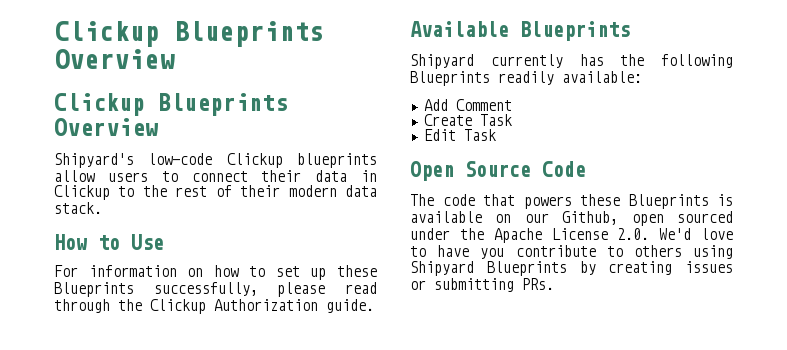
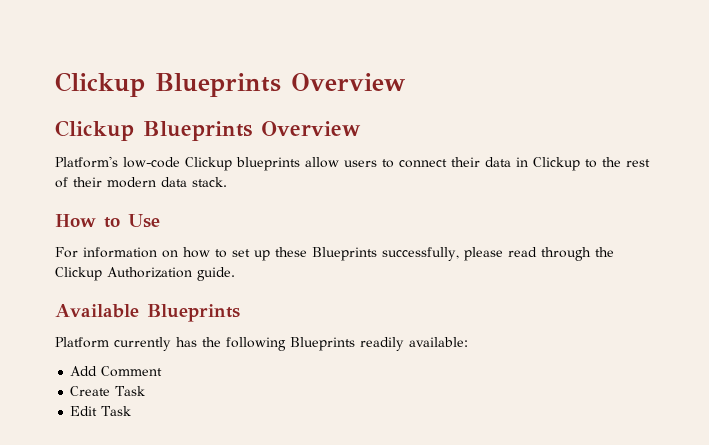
- Shipyard's low-code Clickup blueprints allow users to connect their data in Clickup to the rest of their modern data stack.
+ Platform's low-code Clickup blueprints allow users to connect their data in Clickup to the rest of their modern data stack.
- Shipyard currently has the following Blueprints readily available:
+ Platform currently has the following Blueprints readily available:
- Open Source Code
- The code that powers these Blueprints is available on our Github, open sourced under the Apache License 2.0. We'd love to have you contribute to others using Shipyard Blueprints by creating issues or submitting PRs.

